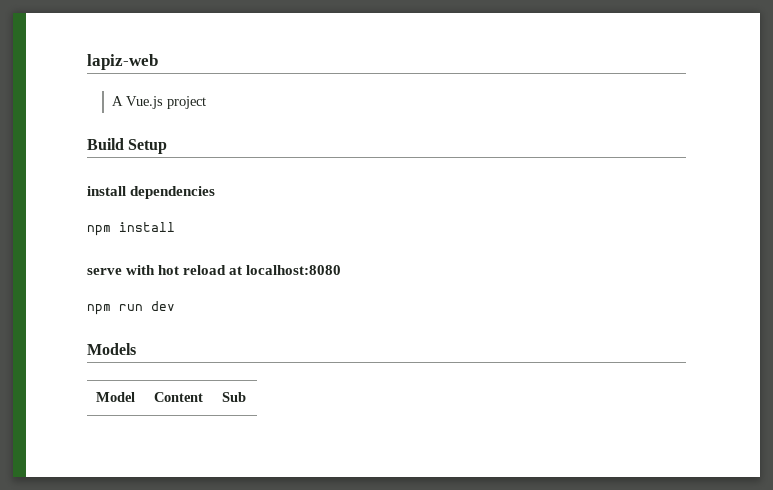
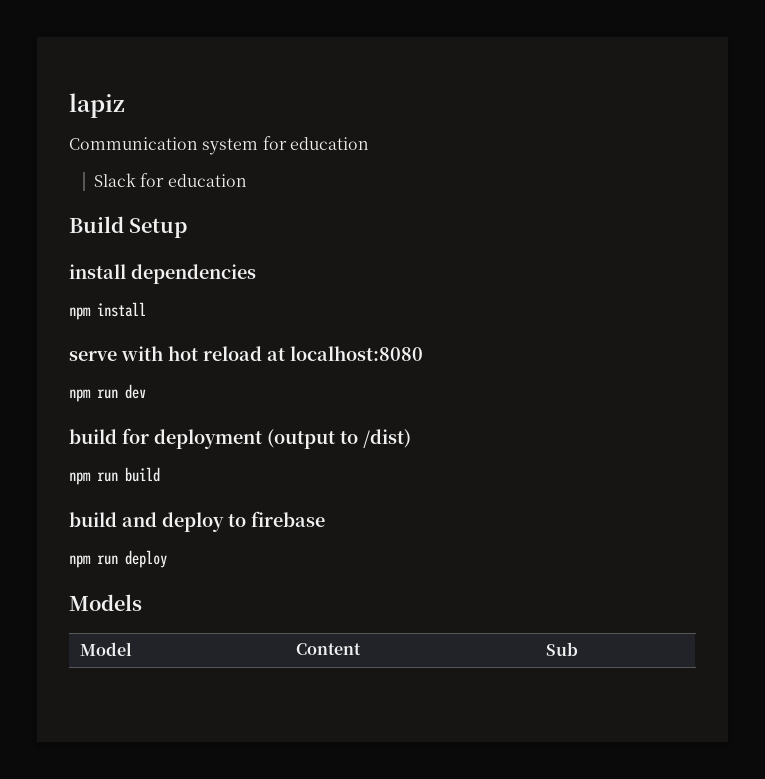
- lapiz-web
- A Vue.js project
+ lapiz
+ Communication system for education
+ Slack for education
+ build for deployment (output to /dist)
+ npm run build
+ build and deploy to firebase
+ npm run deploy

